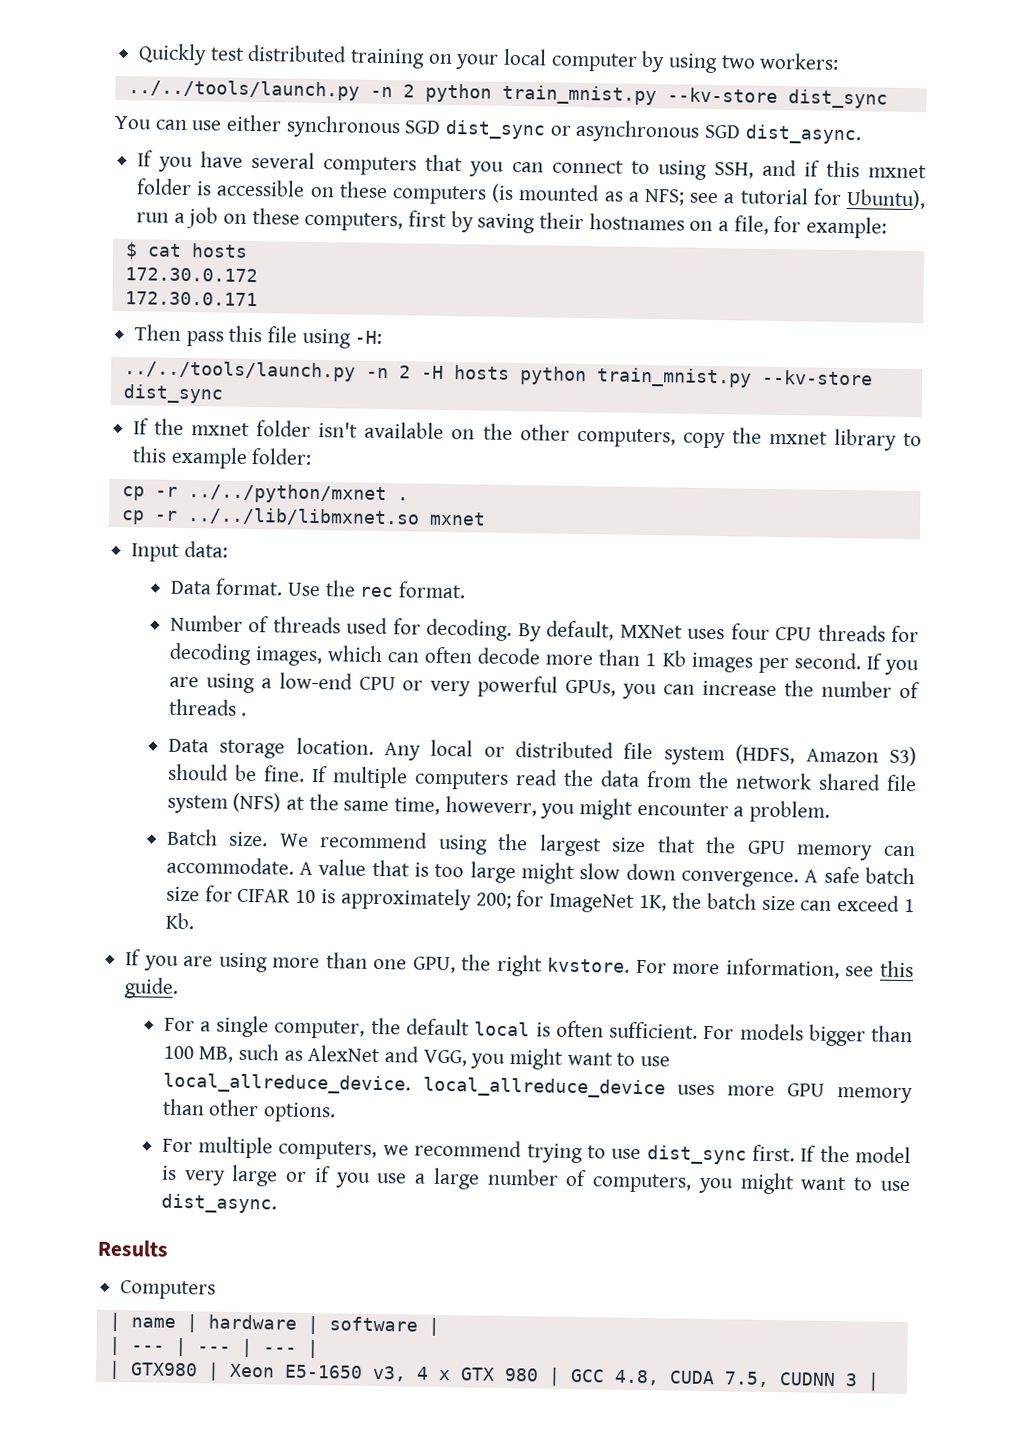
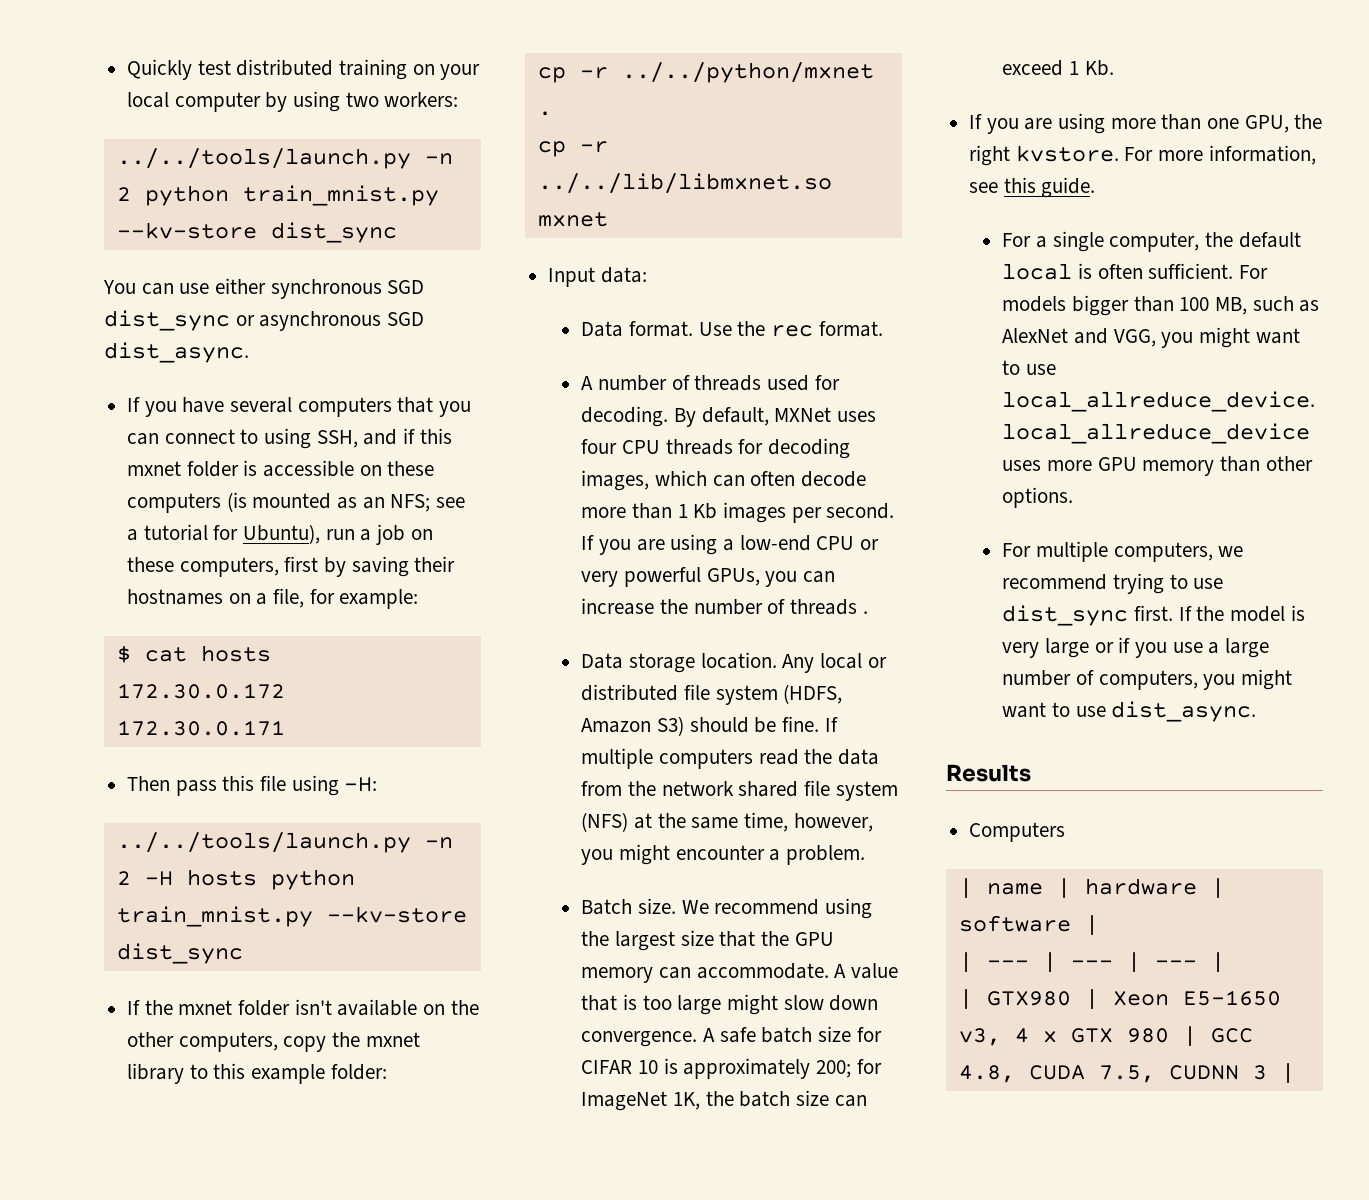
- If you have several computers that you can connect to using SSH, and if this mxnet folder is accessible on these computers (is mounted as a NFS; see a tutorial for Ubuntu), run a job on these computers, first by saving their hostnames on a file, for example:
+ If you have several computers that you can connect to using SSH, and if this mxnet folder is accessible on these computers (is mounted as an NFS; see a tutorial for Ubuntu), run a job on these computers, first by saving their hostnames on a file, for example:
- Number of threads used for decoding.
+ A number of threads used for decoding.
- If multiple computers read the data from the network shared file system (NFS) at the same time, howeverr, you might encounter a problem.
+ If multiple computers read the data from the network shared file system (NFS) at the same time, however, you might encounter a problem.

